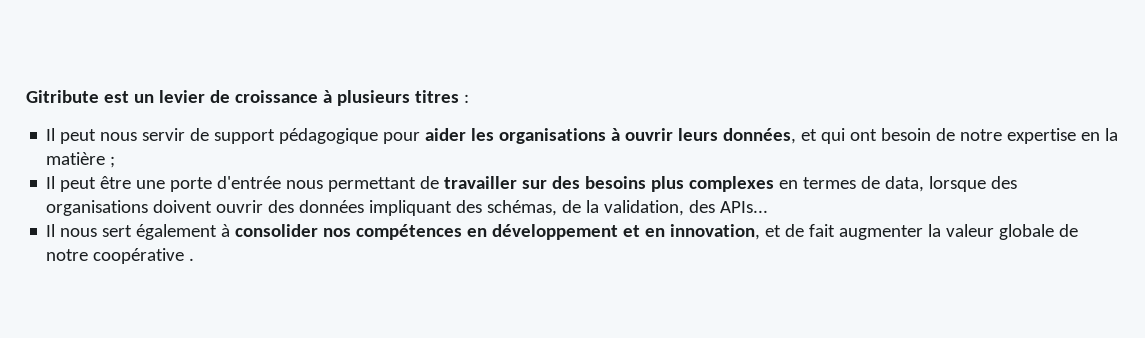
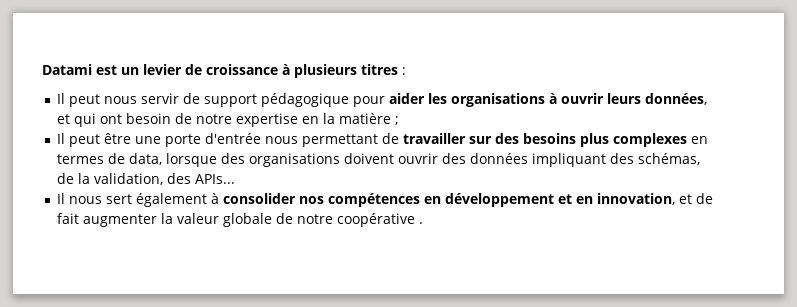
- Gitribute est un levier de croissance à plusieurs titres :
+ Datami est un levier de croissance à plusieurs titres :

